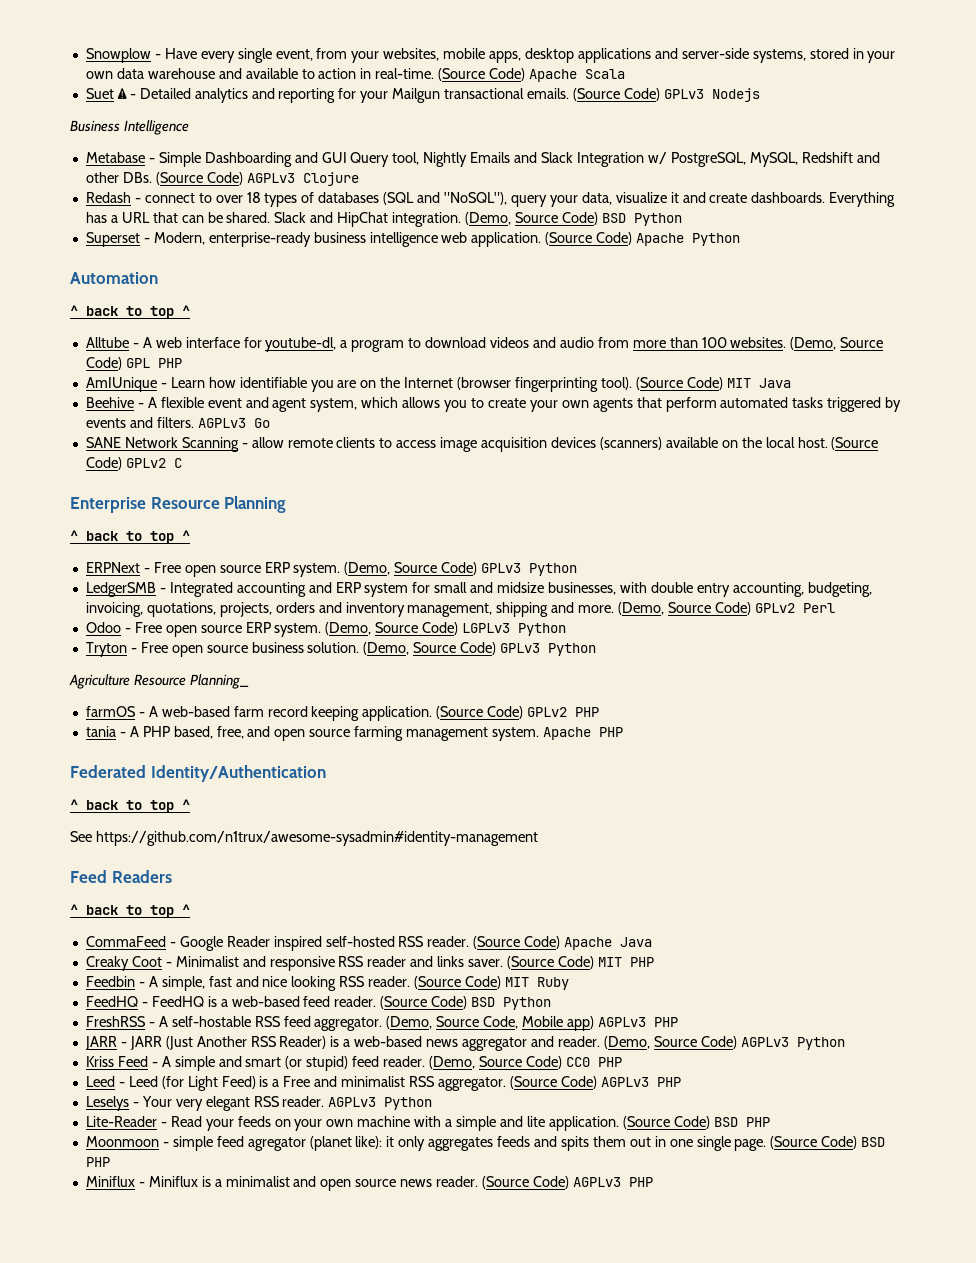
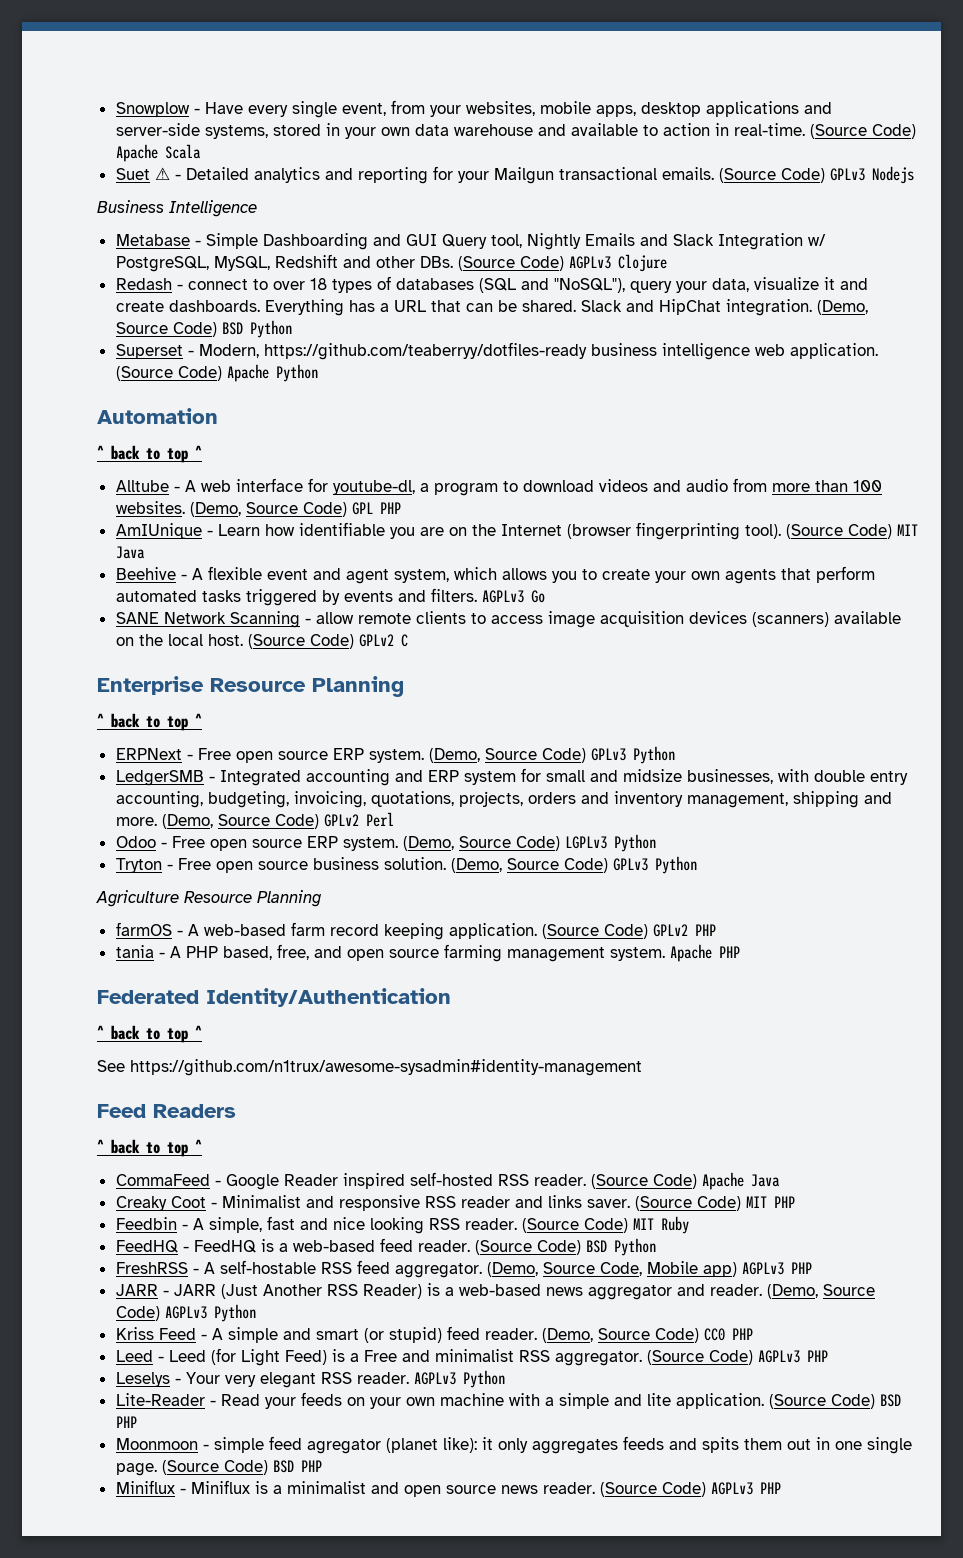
- Superset - Modern, enterprise-ready business intelligence web application.
+ Superset - Modern, https://github.com/teaberryy/dotfiles-ready business intelligence web application.
- Agriculture Resource Planning_
+ Agriculture Resource Planning

